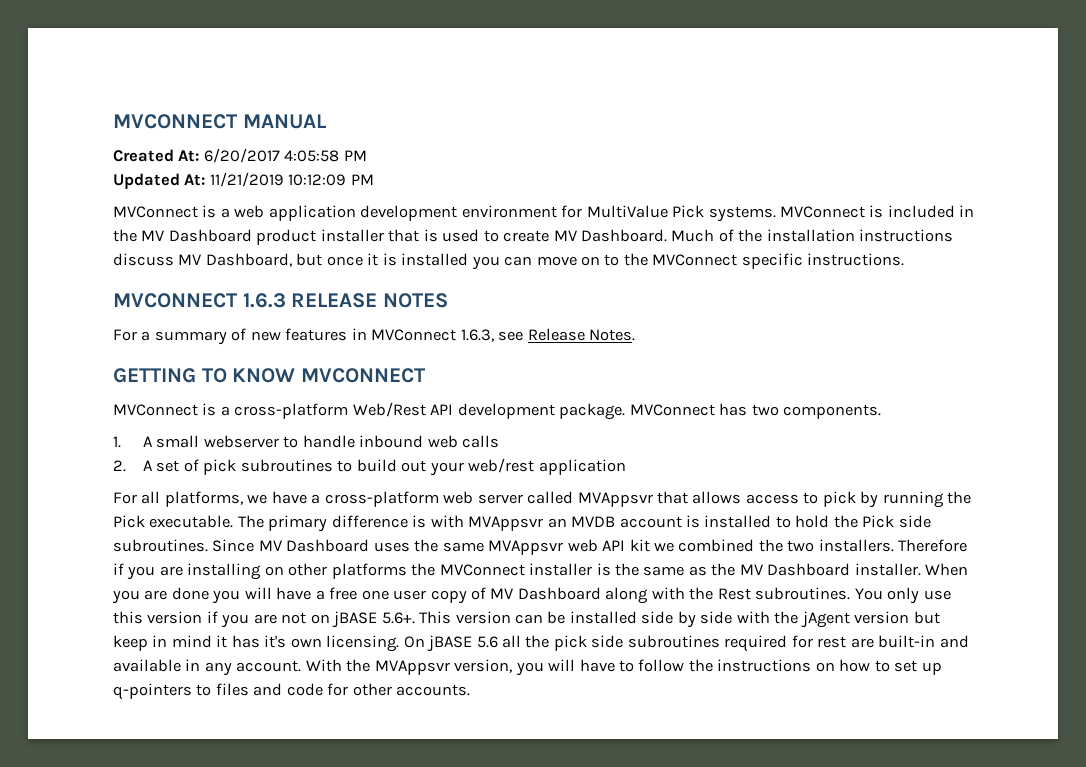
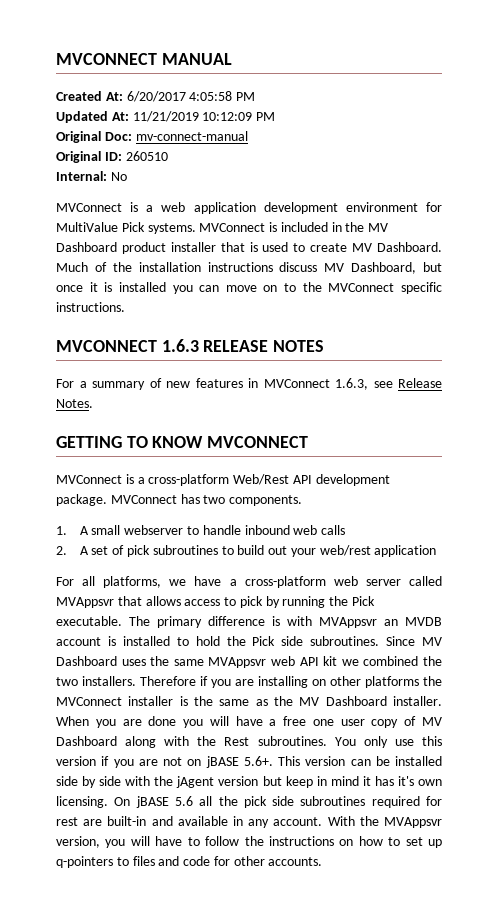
+ Original Doc: mv-connect-manual
+ Original ID: 260510
+ Internal: No

